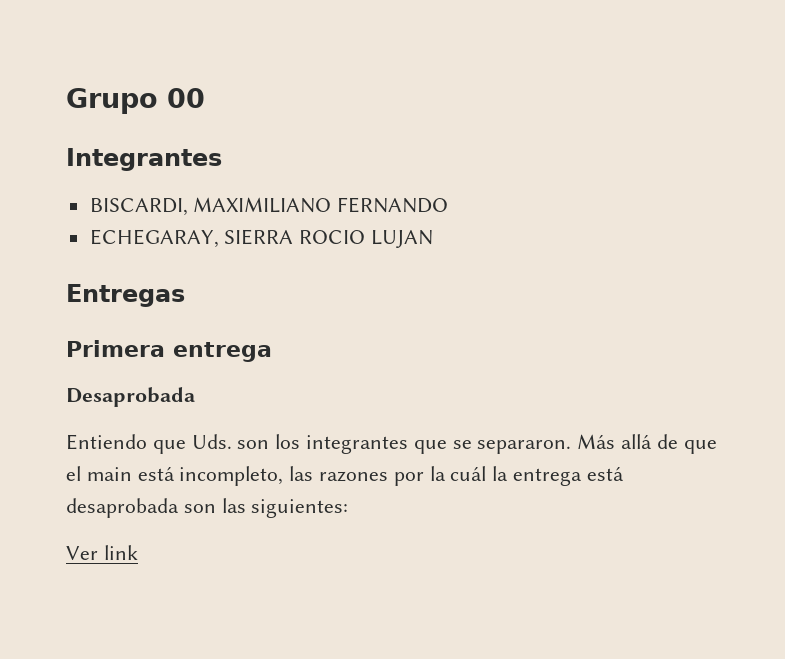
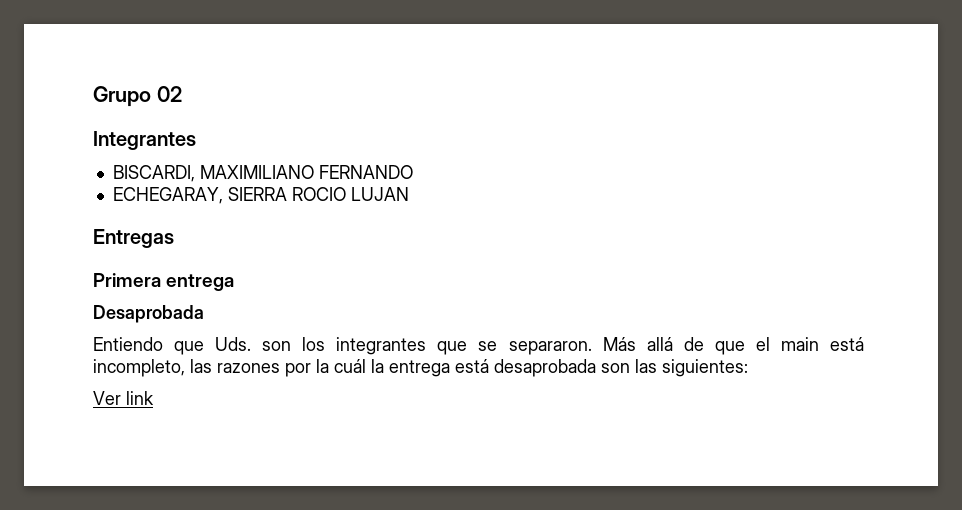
- Grupo 00
+ Grupo 02

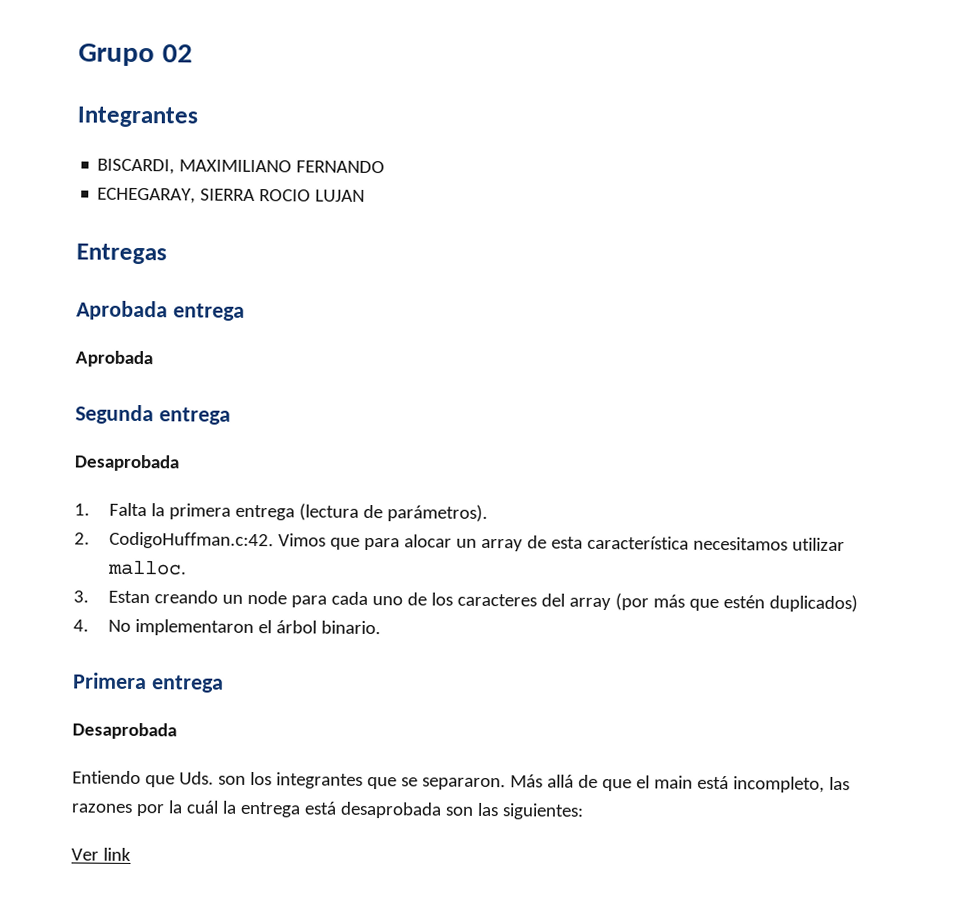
+ Aprobada entrega
+ Aprobada
+ Segunda entrega
+ Desaprobada
+ 1. Falta la primera entrega (lectura de parámetros).
+ 2. CodigoHuffman.c:42. Vimos que para alocar un array de esta característica necesitamos utilizar malloc.
+ 3. Estan creando un node para cada uno de los caracteres del array (por más que estén duplicados)
+ 4. No implementaron el árbol binario.

